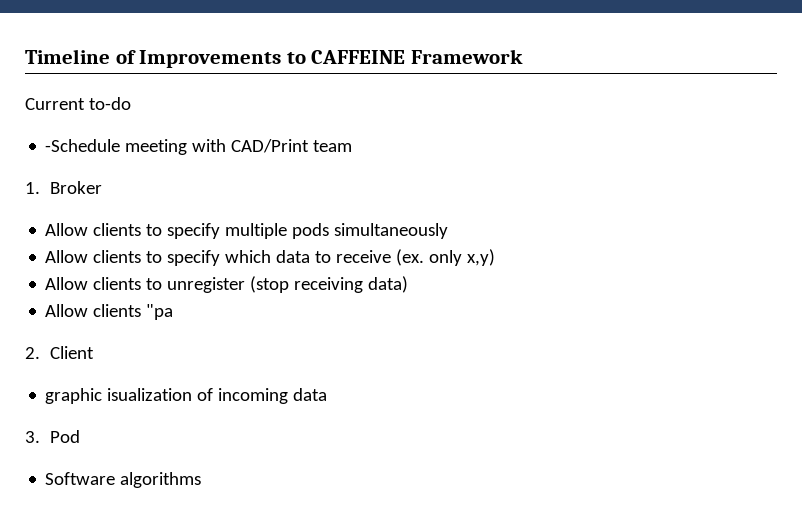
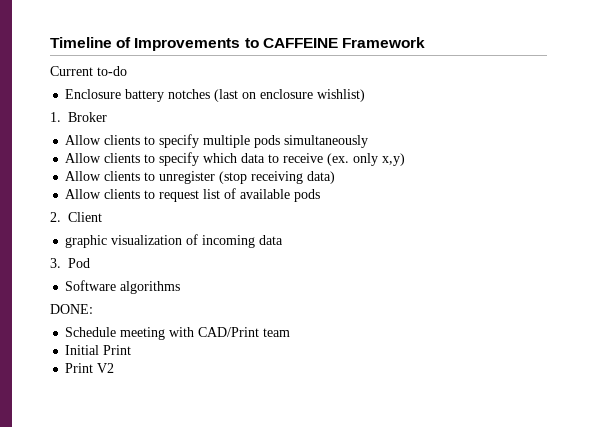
- -Schedule meeting with CAD/Print team
+ Enclosure battery notches (last on enclosure wishlist)
- Allow clients "pa
+ Allow clients to request list of available pods
- graphic isualization of incoming data
+ graphic visualization of incoming data
+ DONE:
+ Schedule meeting with CAD/Print team
+ Initial Print
+ Print V2

